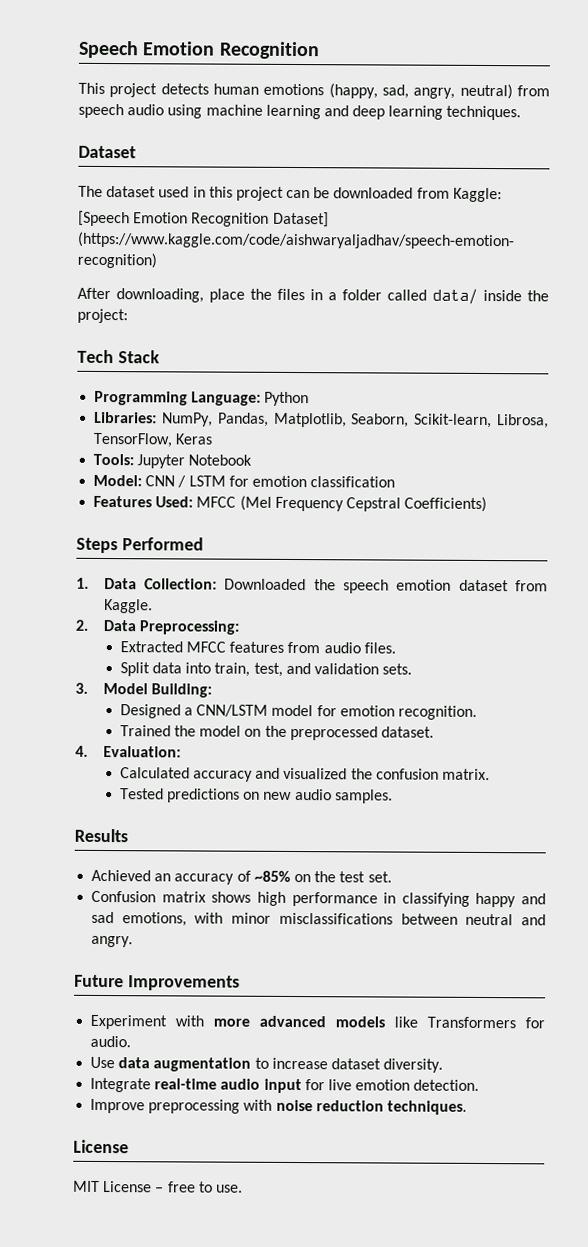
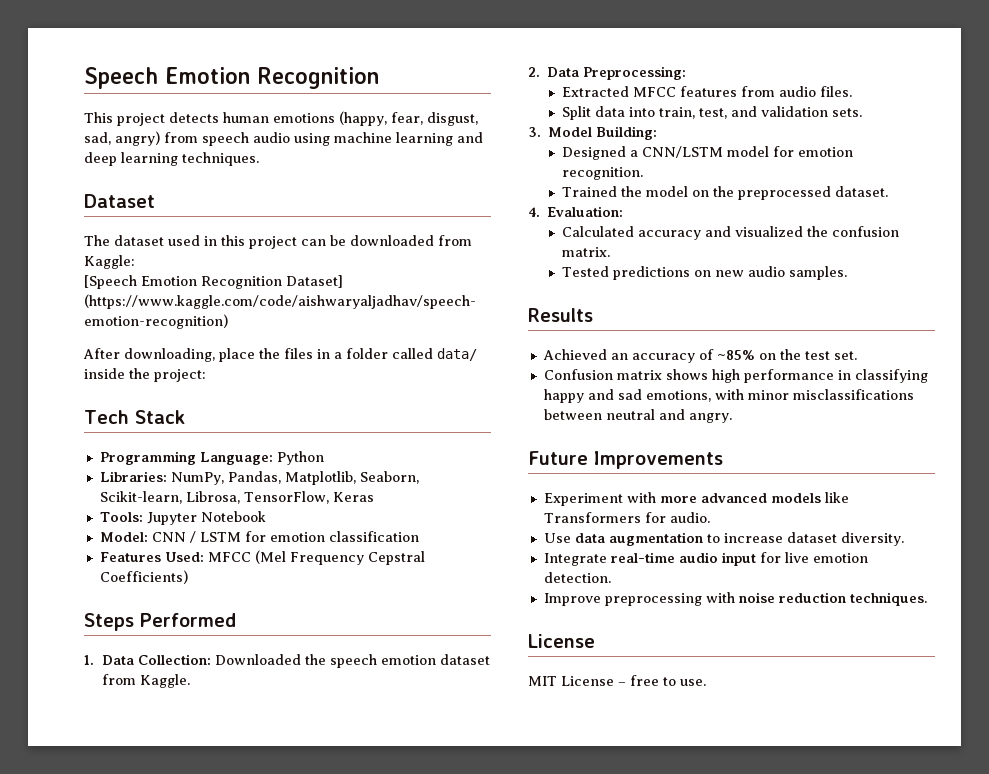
- This project detects human emotions (happy, sad, angry, neutral) from speech audio using machine learning and deep learning techniques.
+ This project detects human emotions (happy, fear, disgust, sad, angry) from speech audio using machine learning and deep learning techniques.

